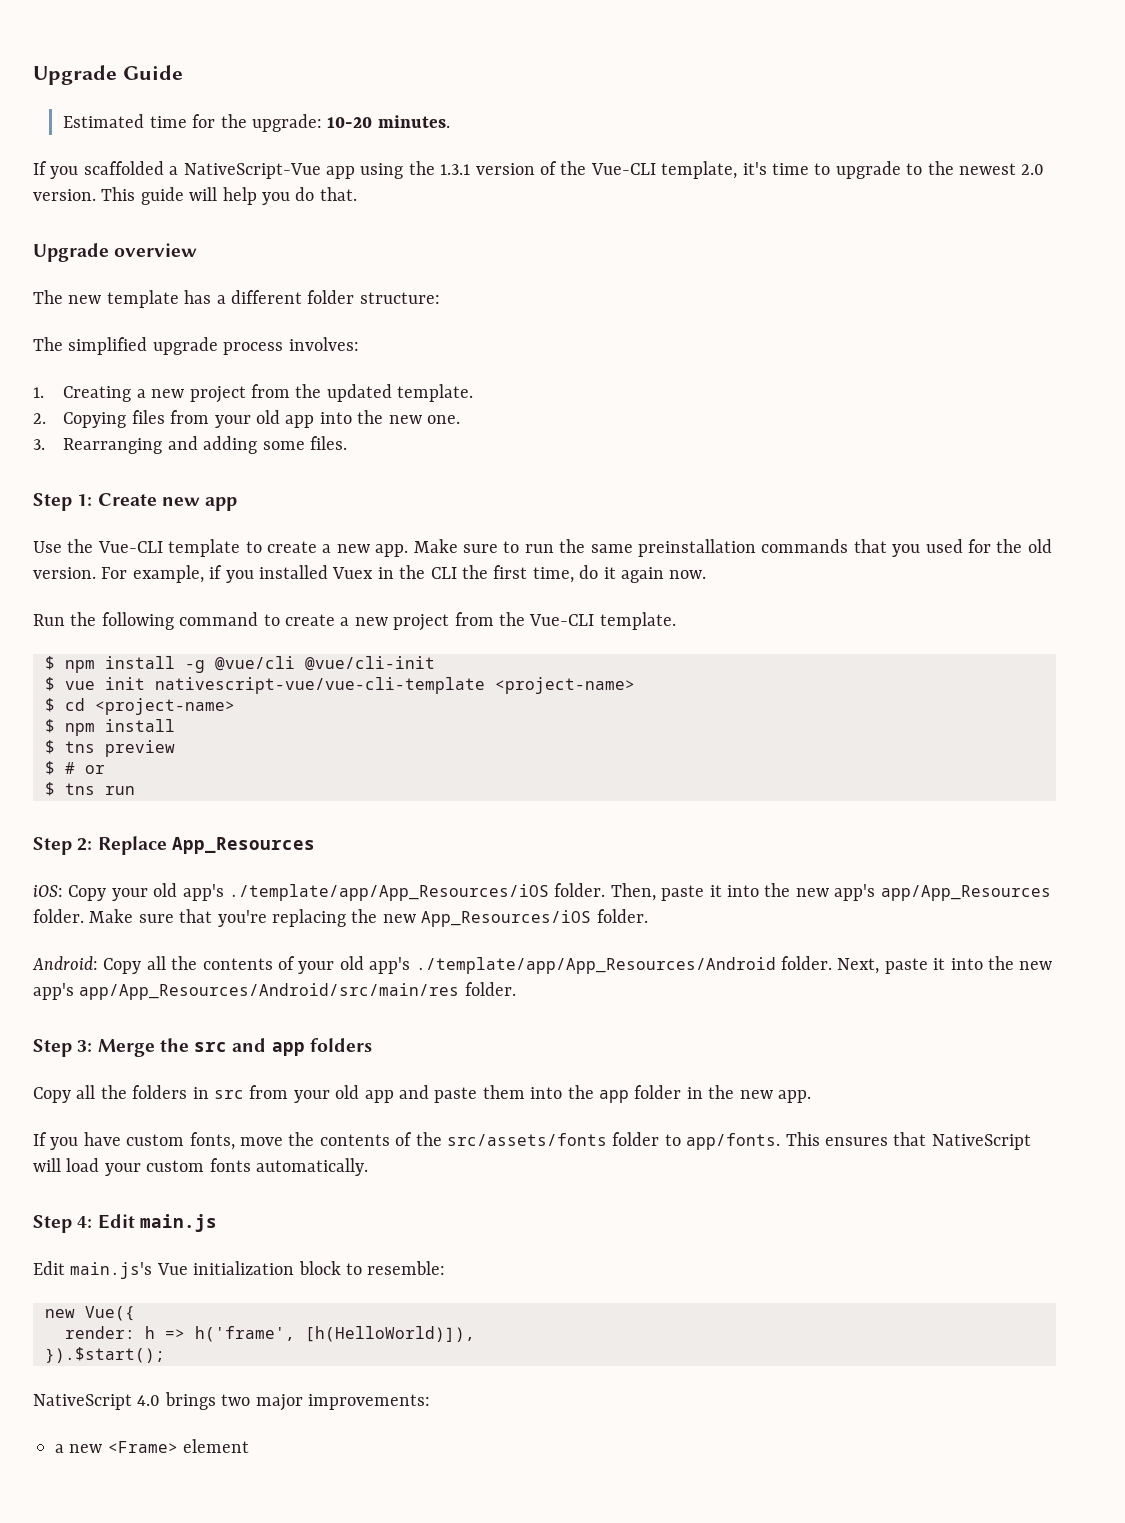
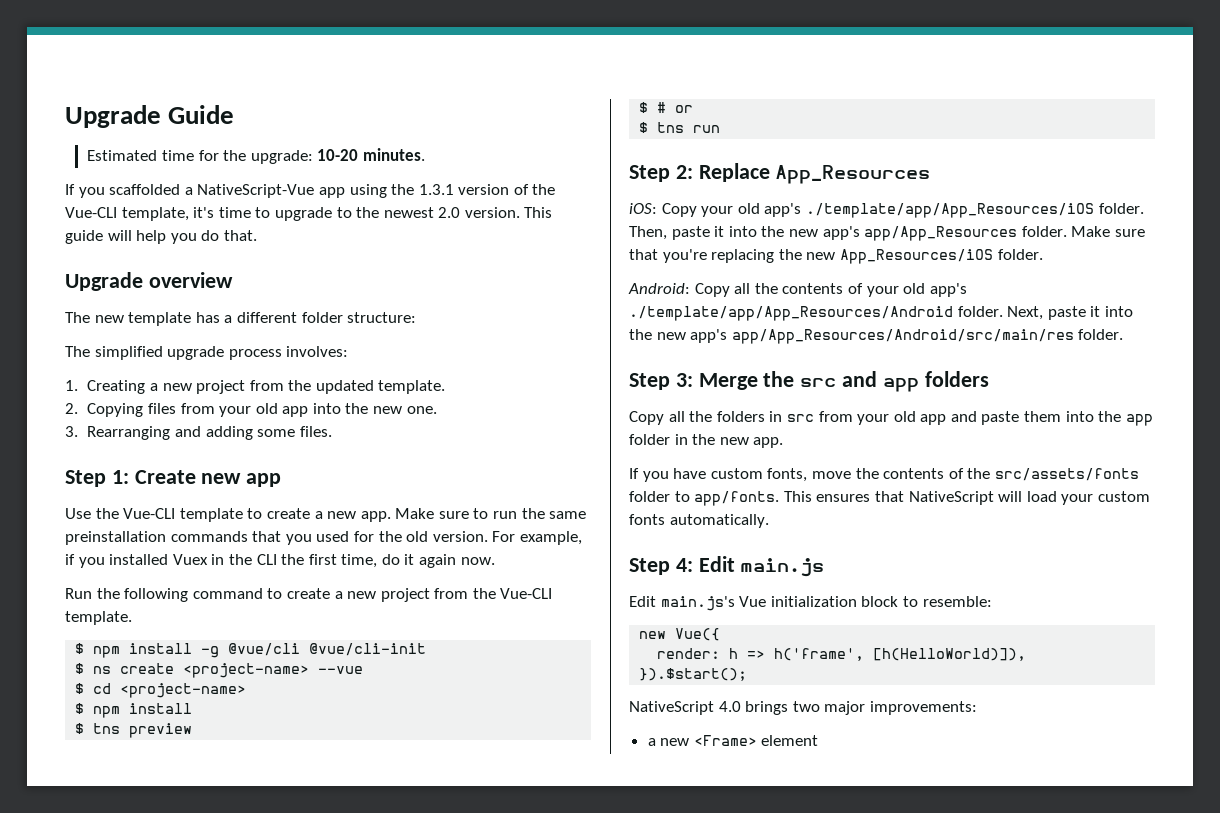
- $ vue init nativescript-vue/vue-cli-template <project-name>
+ $ ns create <project-name> --vue

